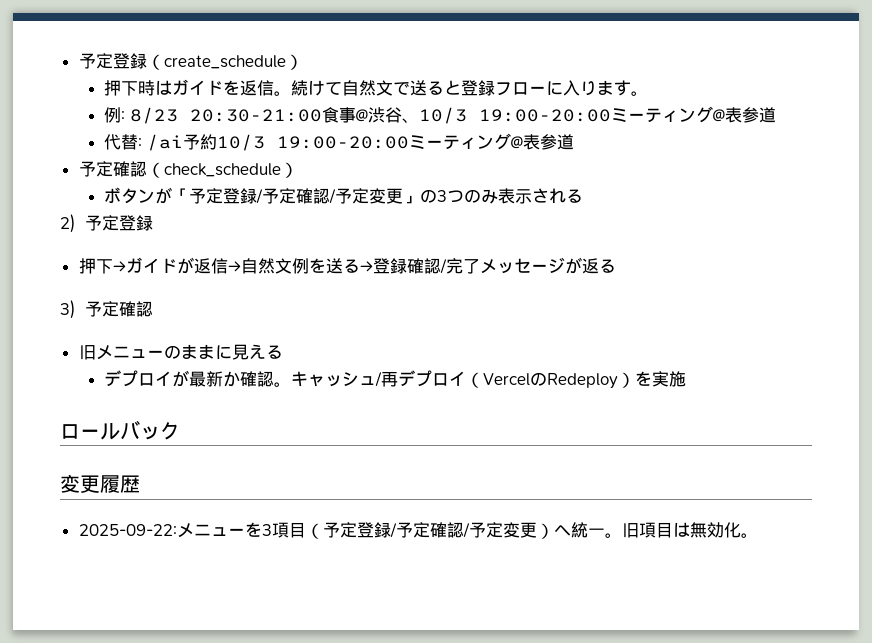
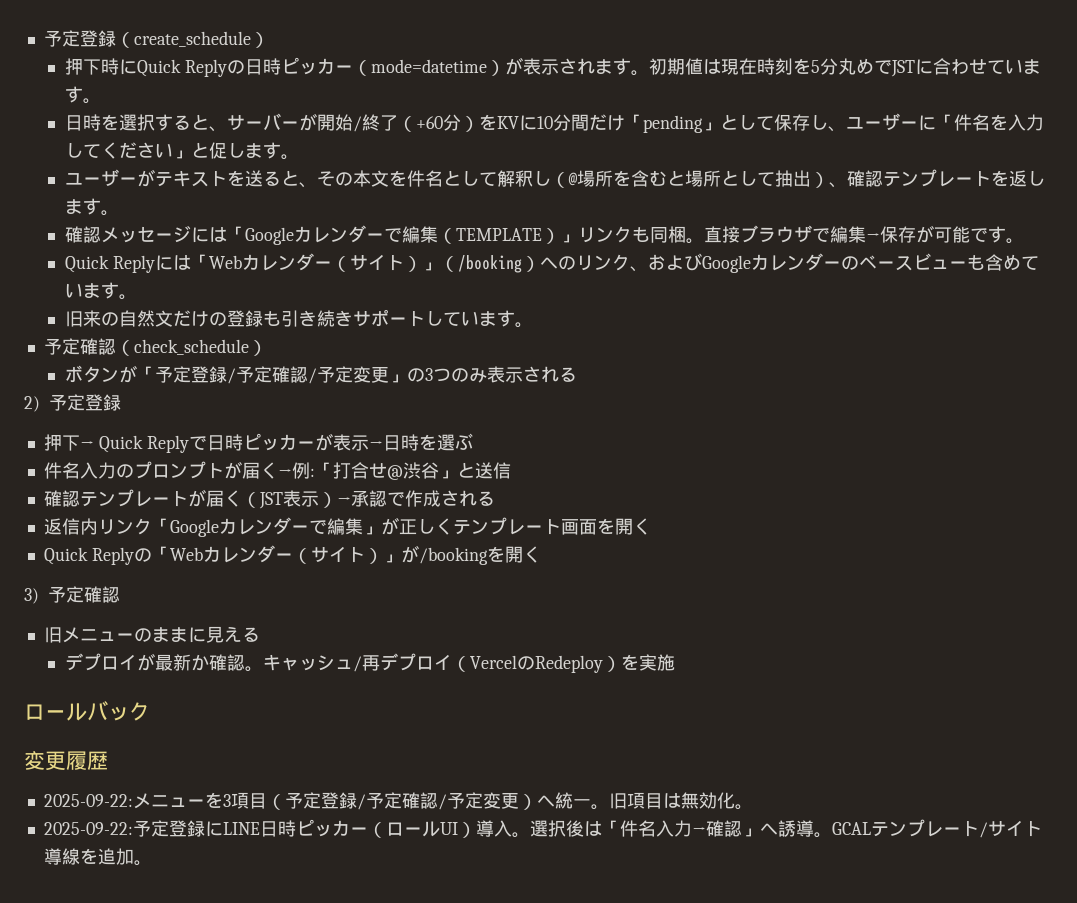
- 押下時はガイドを返信。続けて自然文で送ると登録フローに入ります。
- 例: 8/23 20:30-21:00食事@渋谷、10/3 19:00-20:00ミーティング@表参道
- 代替: /ai予約10/3 19:00-20:00ミーティング@表参道
+ 押下時にQuick Replyの日時ピッカー（mode=datetime）が表示されます。初期値は現在時刻を5分丸めでJSTに合わせています。
+ 日時を選択すると、サーバーが開始/終了（+60分）をKVに10分間だけ「pending」として保存し、ユーザーに「件名を入力してください」と促します。
+ ユーザーがテキストを送ると、その本文を件名として解釈し（@場所を含むと場所として抽出）、確認テンプレートを返します。
+ 確認メッセージには「Googleカレンダーで編集（TEMPLATE）」リンクも同梱。直接ブラウザで編集→保存が可能です。
+ Quick Replyには「Webカレンダー（サイト）」（/booking）へのリンク、およびGoogleカレンダーのベースビューも含めています。
+ 旧来の自然文だけの登録も引き続きサポートしています。
- 押下→ガイドが返信→自然文例を送る→登録確認/完了メッセージが返る
+ 押下→ Quick Replyで日時ピッカーが表示→日時を選ぶ
+ 件名入力のプロンプトが届く→例:「打合せ@渋谷」と送信
+ 確認テンプレートが届く（JST表示）→承認で作成される
+ 返信内リンク「Googleカレンダーで編集」が正しくテンプレート画面を開く
+ Quick Replyの「Webカレンダー（サイト）」が/bookingを開く
+ 2025-09-22:予定登録にLINE日時ピッカー（ロールUI）導入。選択後は「件名入力→確認」へ誘導。GCALテンプレート/サイト導線を追加。

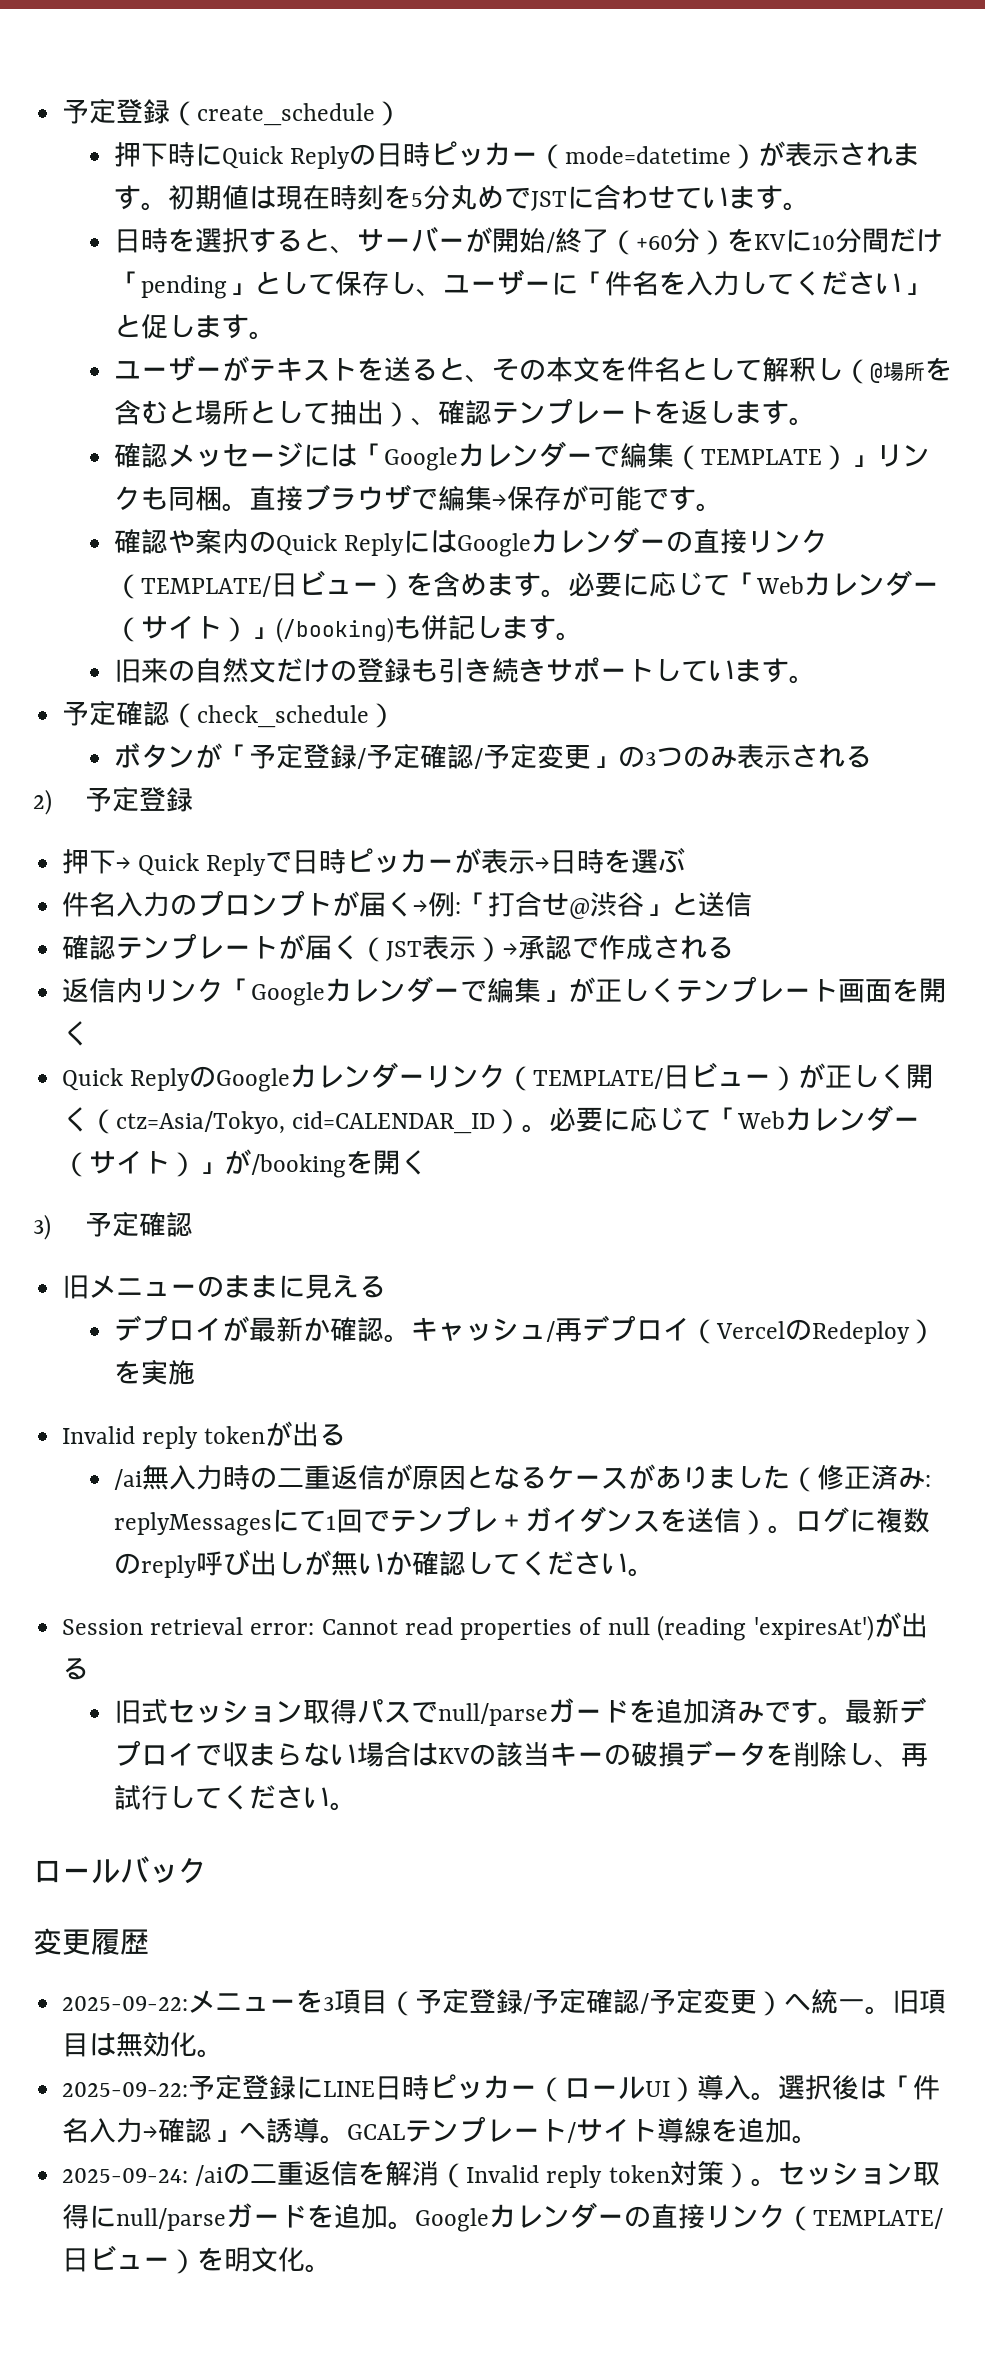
- Quick Replyには「Webカレンダー（サイト）」（/booking）へのリンク、およびGoogleカレンダーのベースビューも含めています。
+ 確認や案内のQuick ReplyにはGoogleカレンダーの直接リンク（TEMPLATE/日ビュー）を含めます。必要に応じて「Webカレンダー（サイト）」(/booking)も併記します。
- Quick Replyの「Webカレンダー（サイト）」が/bookingを開く
+ Quick ReplyのGoogleカレンダーリンク（TEMPLATE/日ビュー）が正しく開く（ctz=Asia/Tokyo, cid=CALENDAR_ID）。必要に応じて「Webカレンダー（サイト）」が/bookingを開く
+ Invalid reply tokenが出る
+ /ai無入力時の二重返信が原因となるケースがありました（修正済み: replyMessagesにて1回でテンプレ＋ガイダンスを送信）。ログに複数のreply呼び出しが無いか確認してください。
+ Session retrieval error: Cannot read properties of null (reading 'expiresAt')が出る
+ 旧式セッション取得パスでnull/parseガードを追加済みです。最新デプロイで収まらない場合はKVの該当キーの破損データを削除し、再試行してください。
+ 2025-09-24: /aiの二重返信を解消（Invalid reply token対策）。セッション取得にnull/parseガードを追加。Googleカレンダーの直接リンク（TEMPLATE/日ビュー）を明文化。

